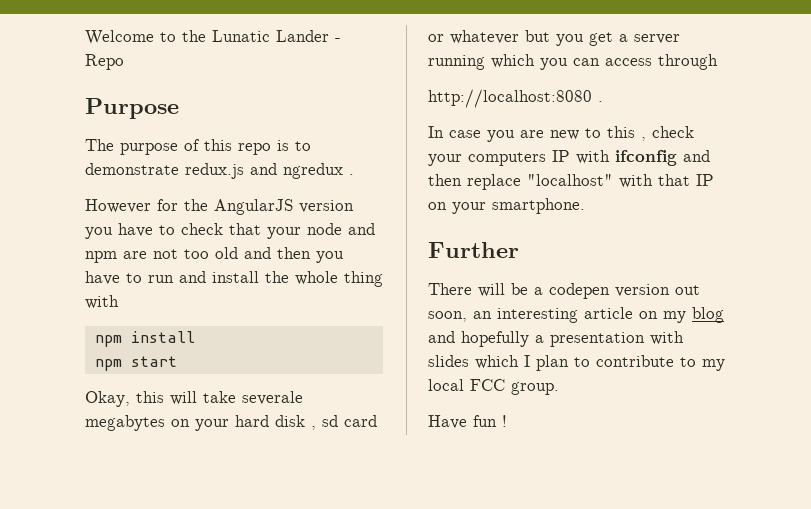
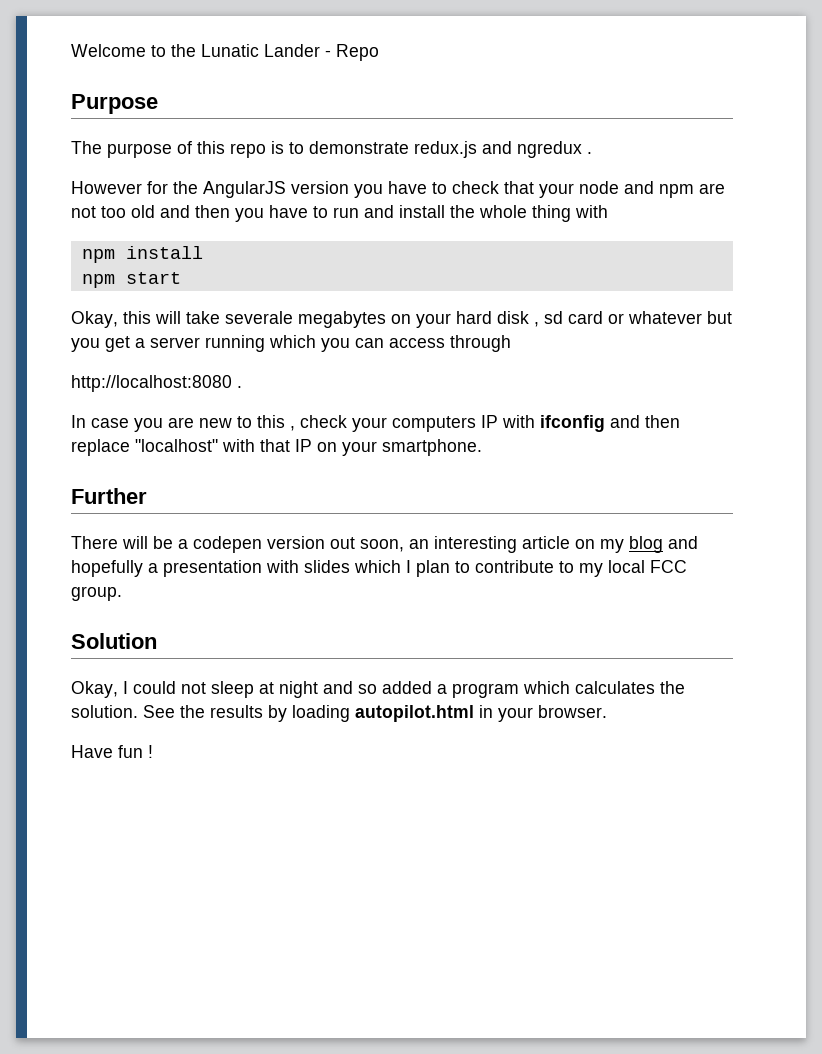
+ Solution
+ Okay, I could not sleep at night and so added a program which calculates the solution. See the results by loading autopilot.html in your browser.

